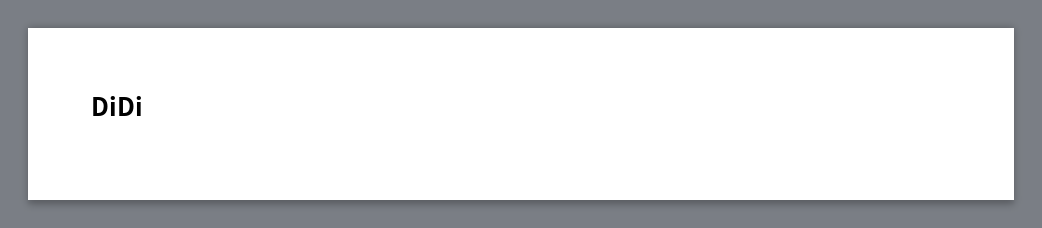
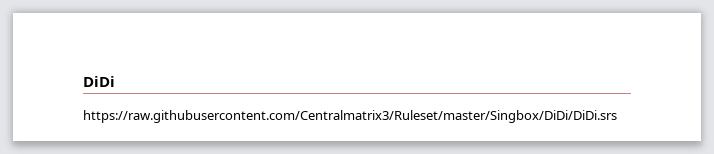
+ https://raw.githubusercontent.com/Centralmatrix3/Ruleset/master/Singbox/DiDi/DiDi.srs

